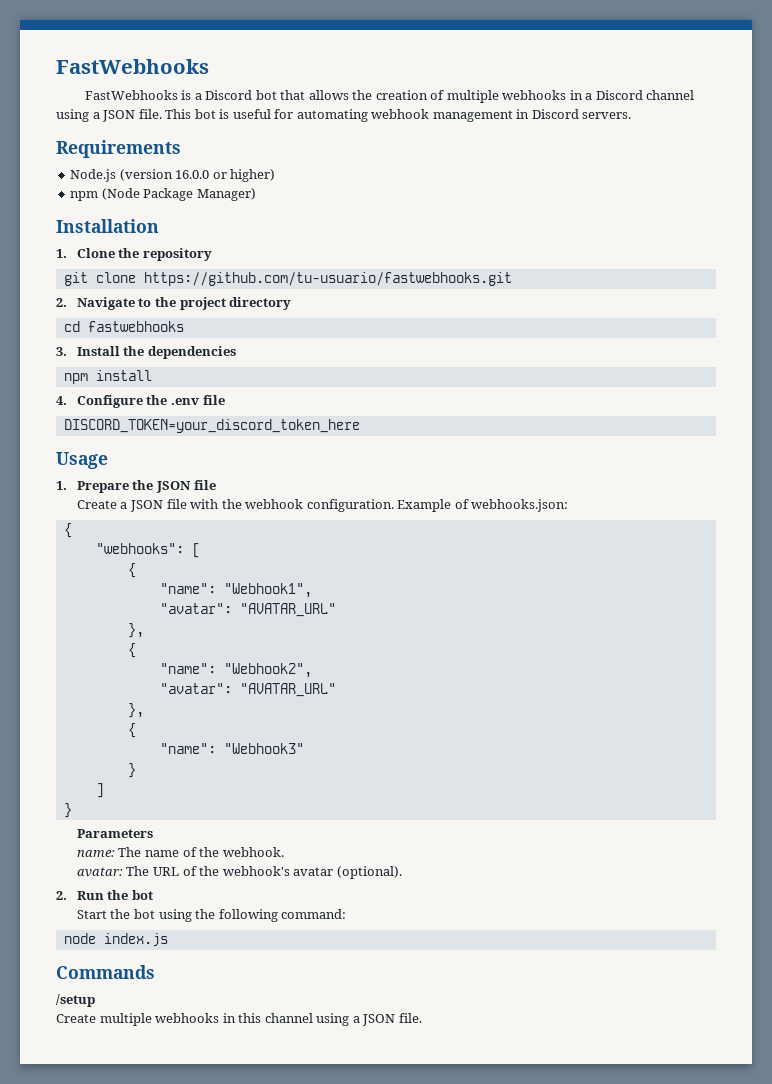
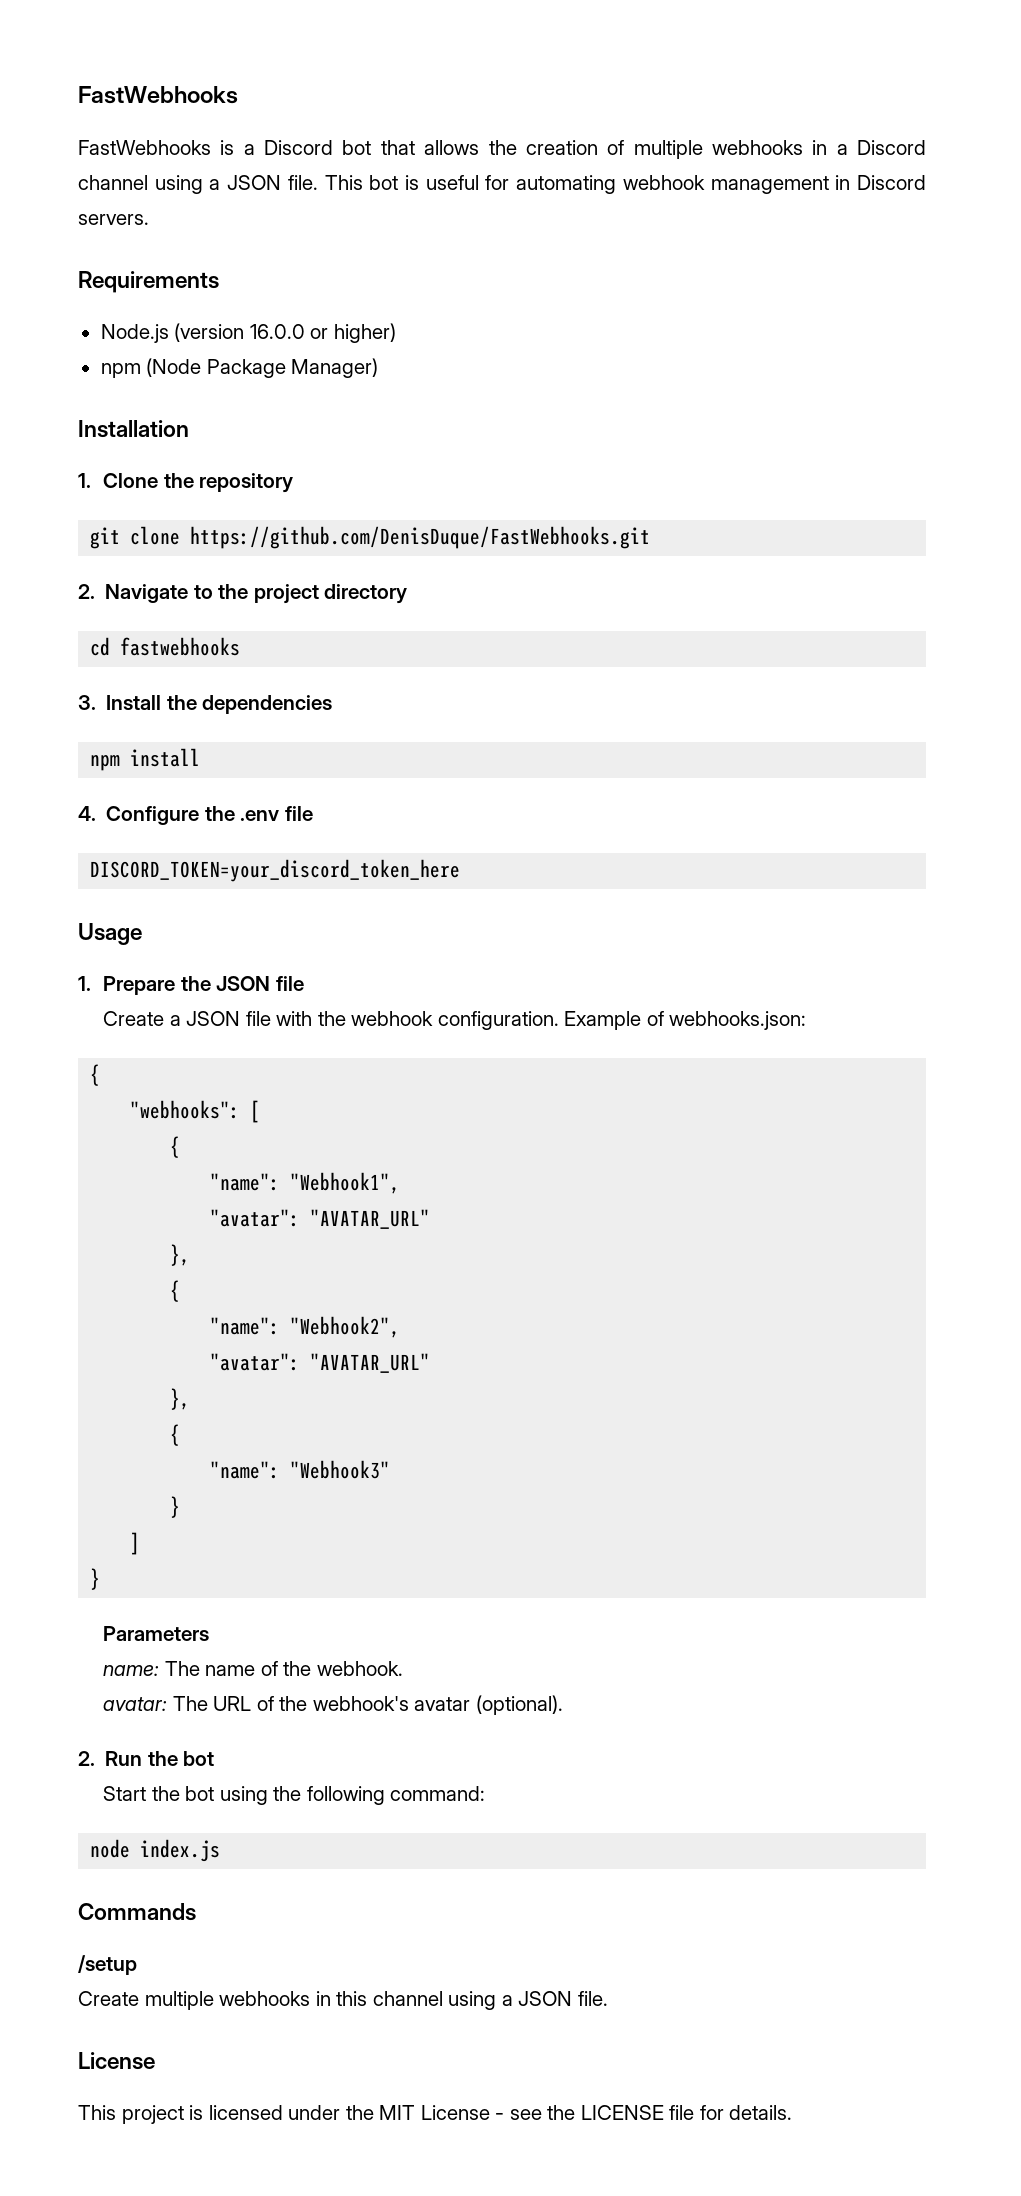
- git clone https://github.com/tu-usuario/fastwebhooks.git
+ git clone https://github.com/DenisDuque/FastWebhooks.git
  Create multiple webhooks in this channel using a JSON file.
+ License
+ This project is licensed under the MIT License - see the LICENSE file for details.

